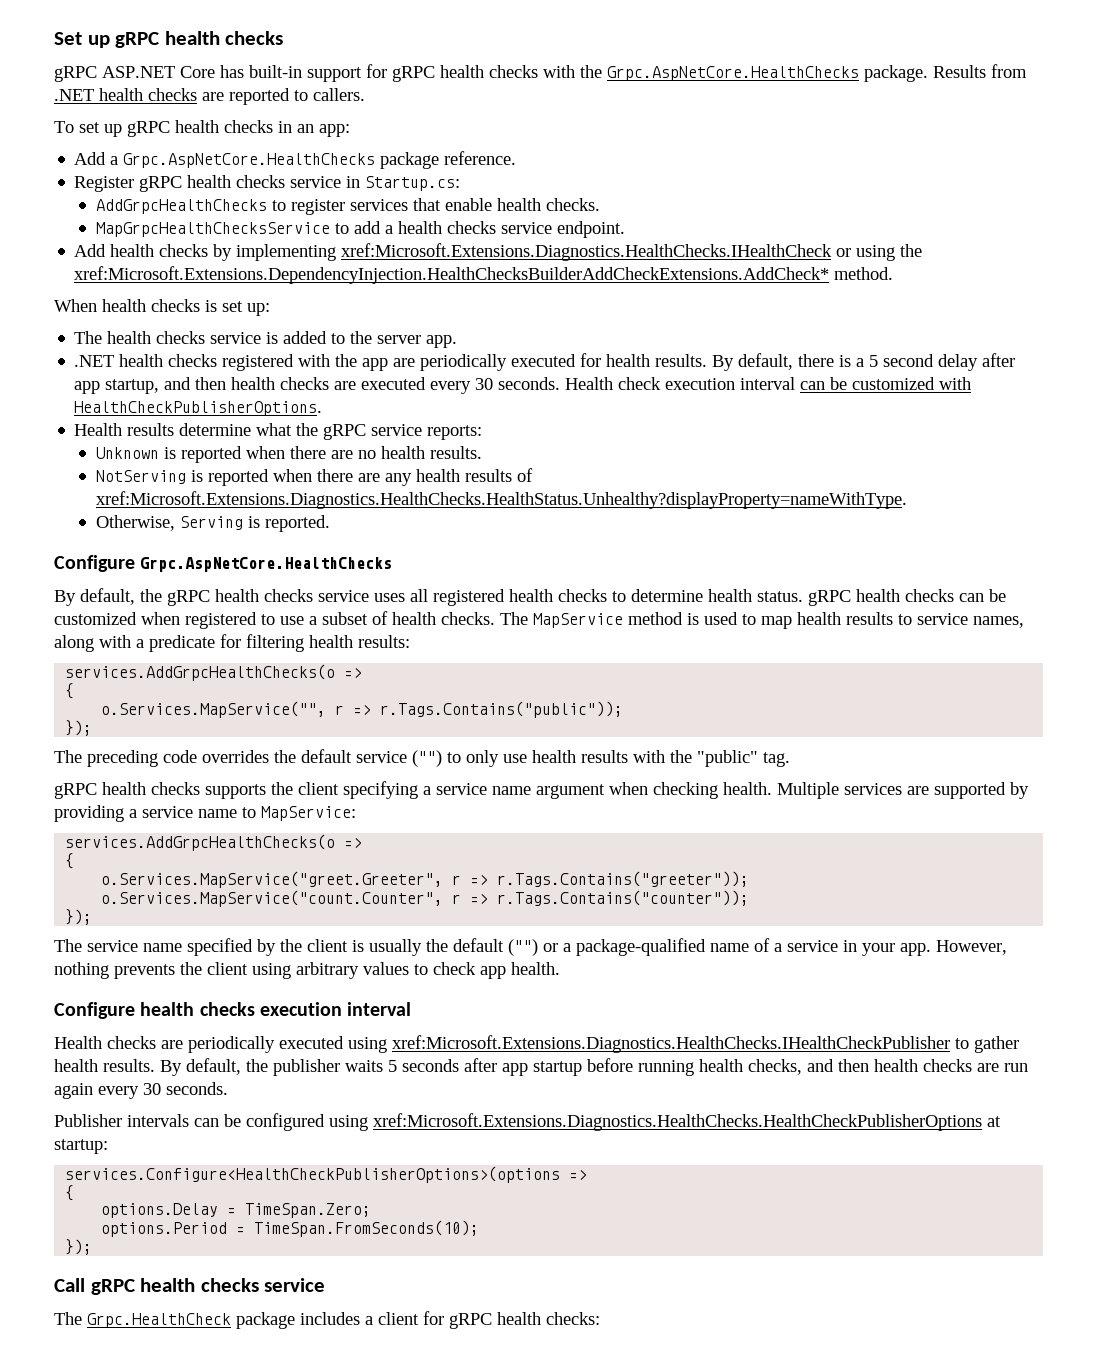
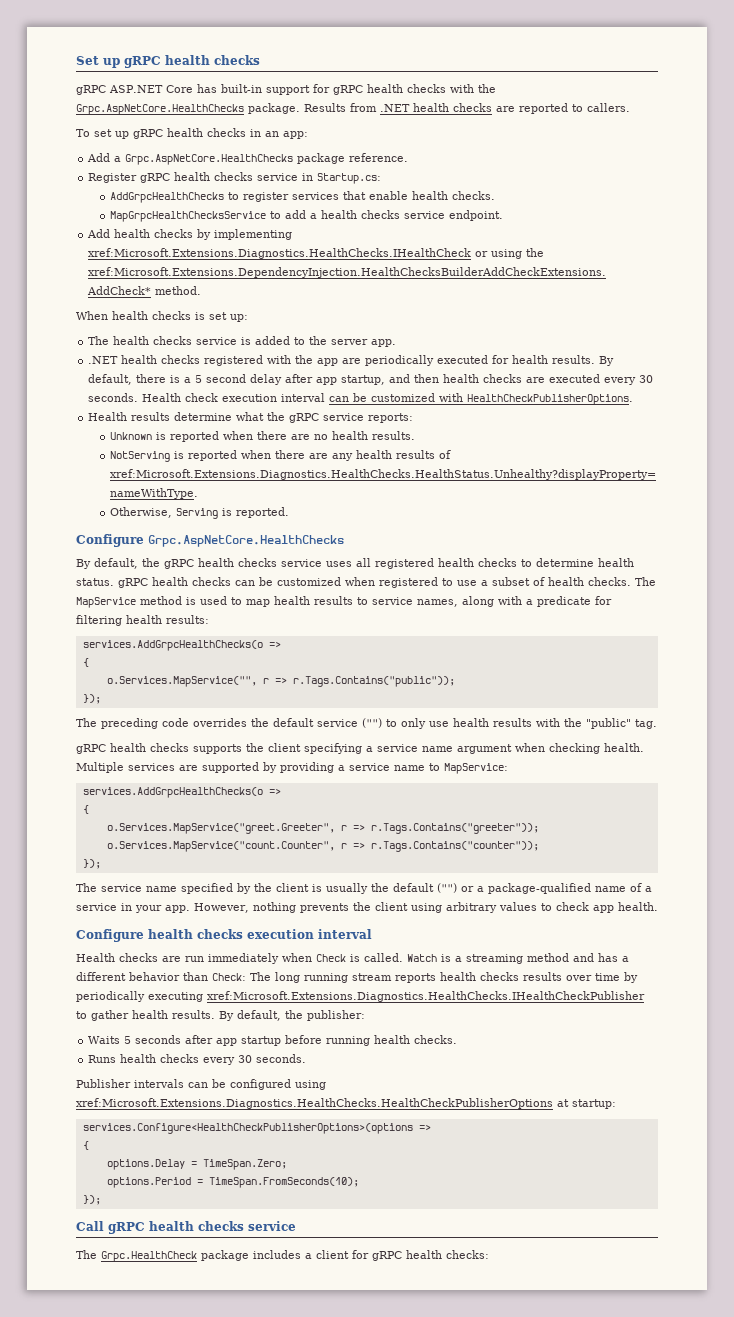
- Health checks are periodically executed using xref:Microsoft.Extensions.Diagnostics.HealthChecks.IHealthCheckPublisher to gather health results.
+ Health checks are run immediately when Check is called. Watch is a streaming method and has a different behavior than Check: The long running stream reports health checks results over time by periodically executing xref:Microsoft.Extensions.Diagnostics.HealthChecks.IHealthCheckPublisher to gather health results.
- By default, the publisher waits 5 seconds after app startup before running health checks, and then health checks are run again every 30 seconds.
+ By default, the publisher:
+ Waits 5 seconds after app startup before running health checks.
+ Runs health checks every 30 seconds.

